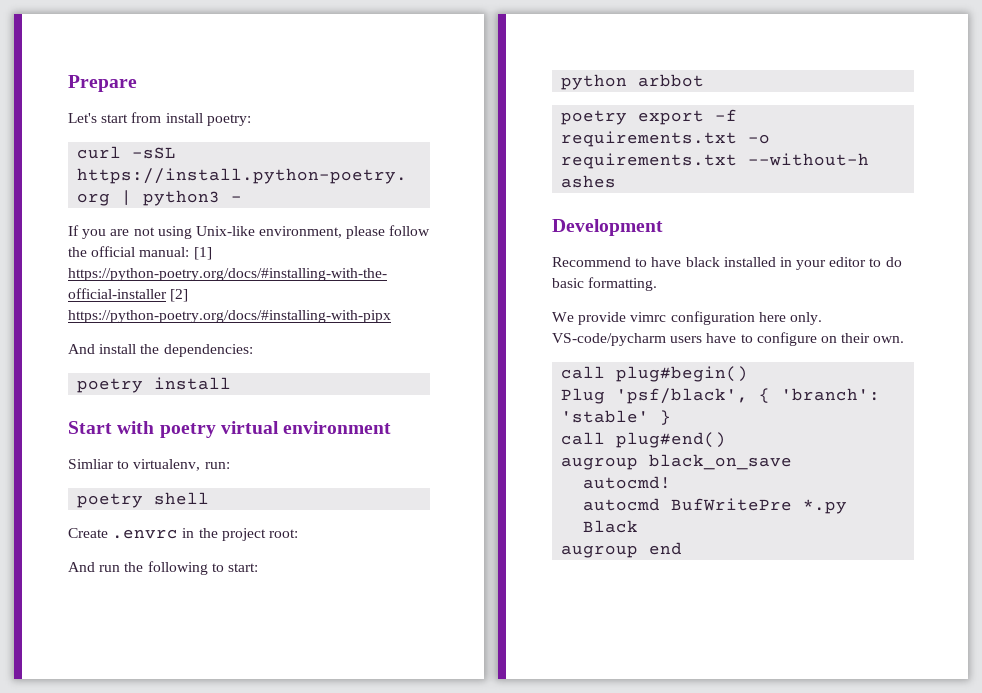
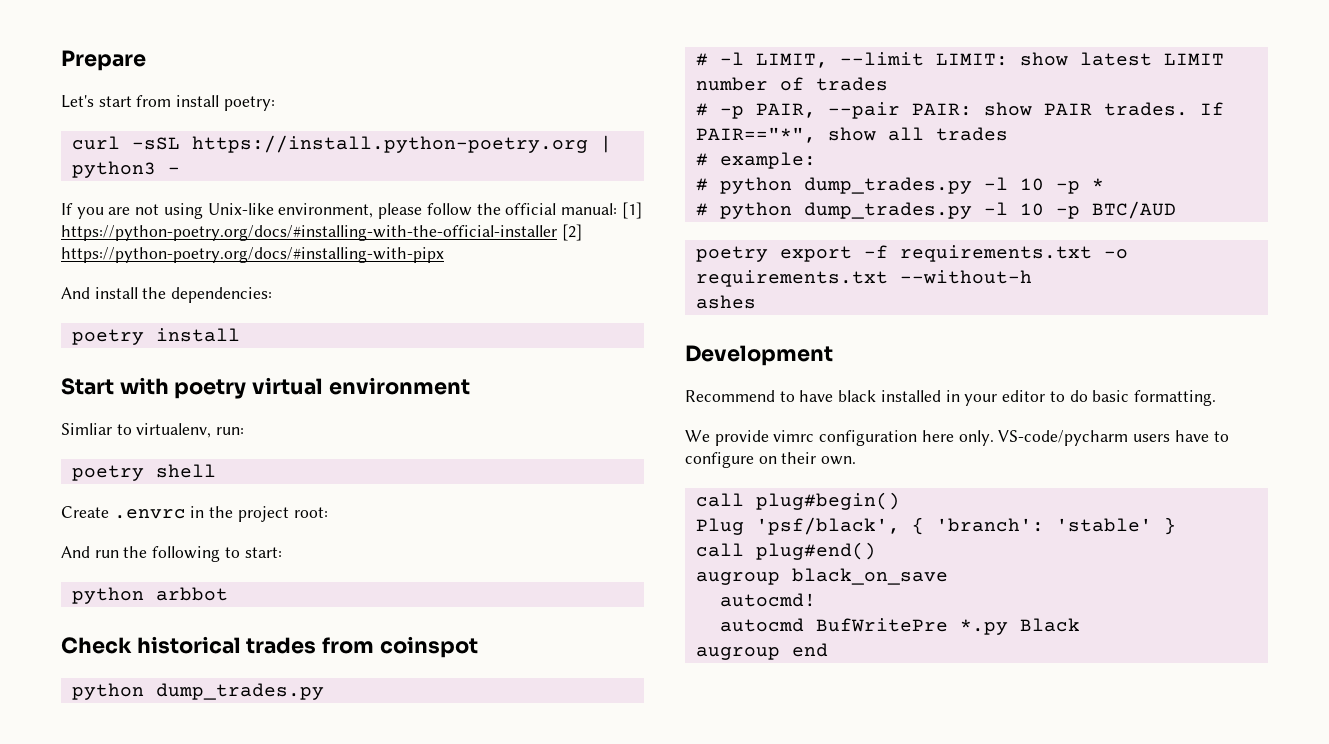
+ Check historical trades from coinspot
+ python dump_trades.py
+ # -l LIMIT, --limit LIMIT: show latest LIMIT number of trades
+ # -p PAIR, --pair PAIR: show PAIR trades. If PAIR=="*", show all trades
+ # example:
+ # python dump_trades.py -l 10 -p *
+ # python dump_trades.py -l 10 -p BTC/AUD

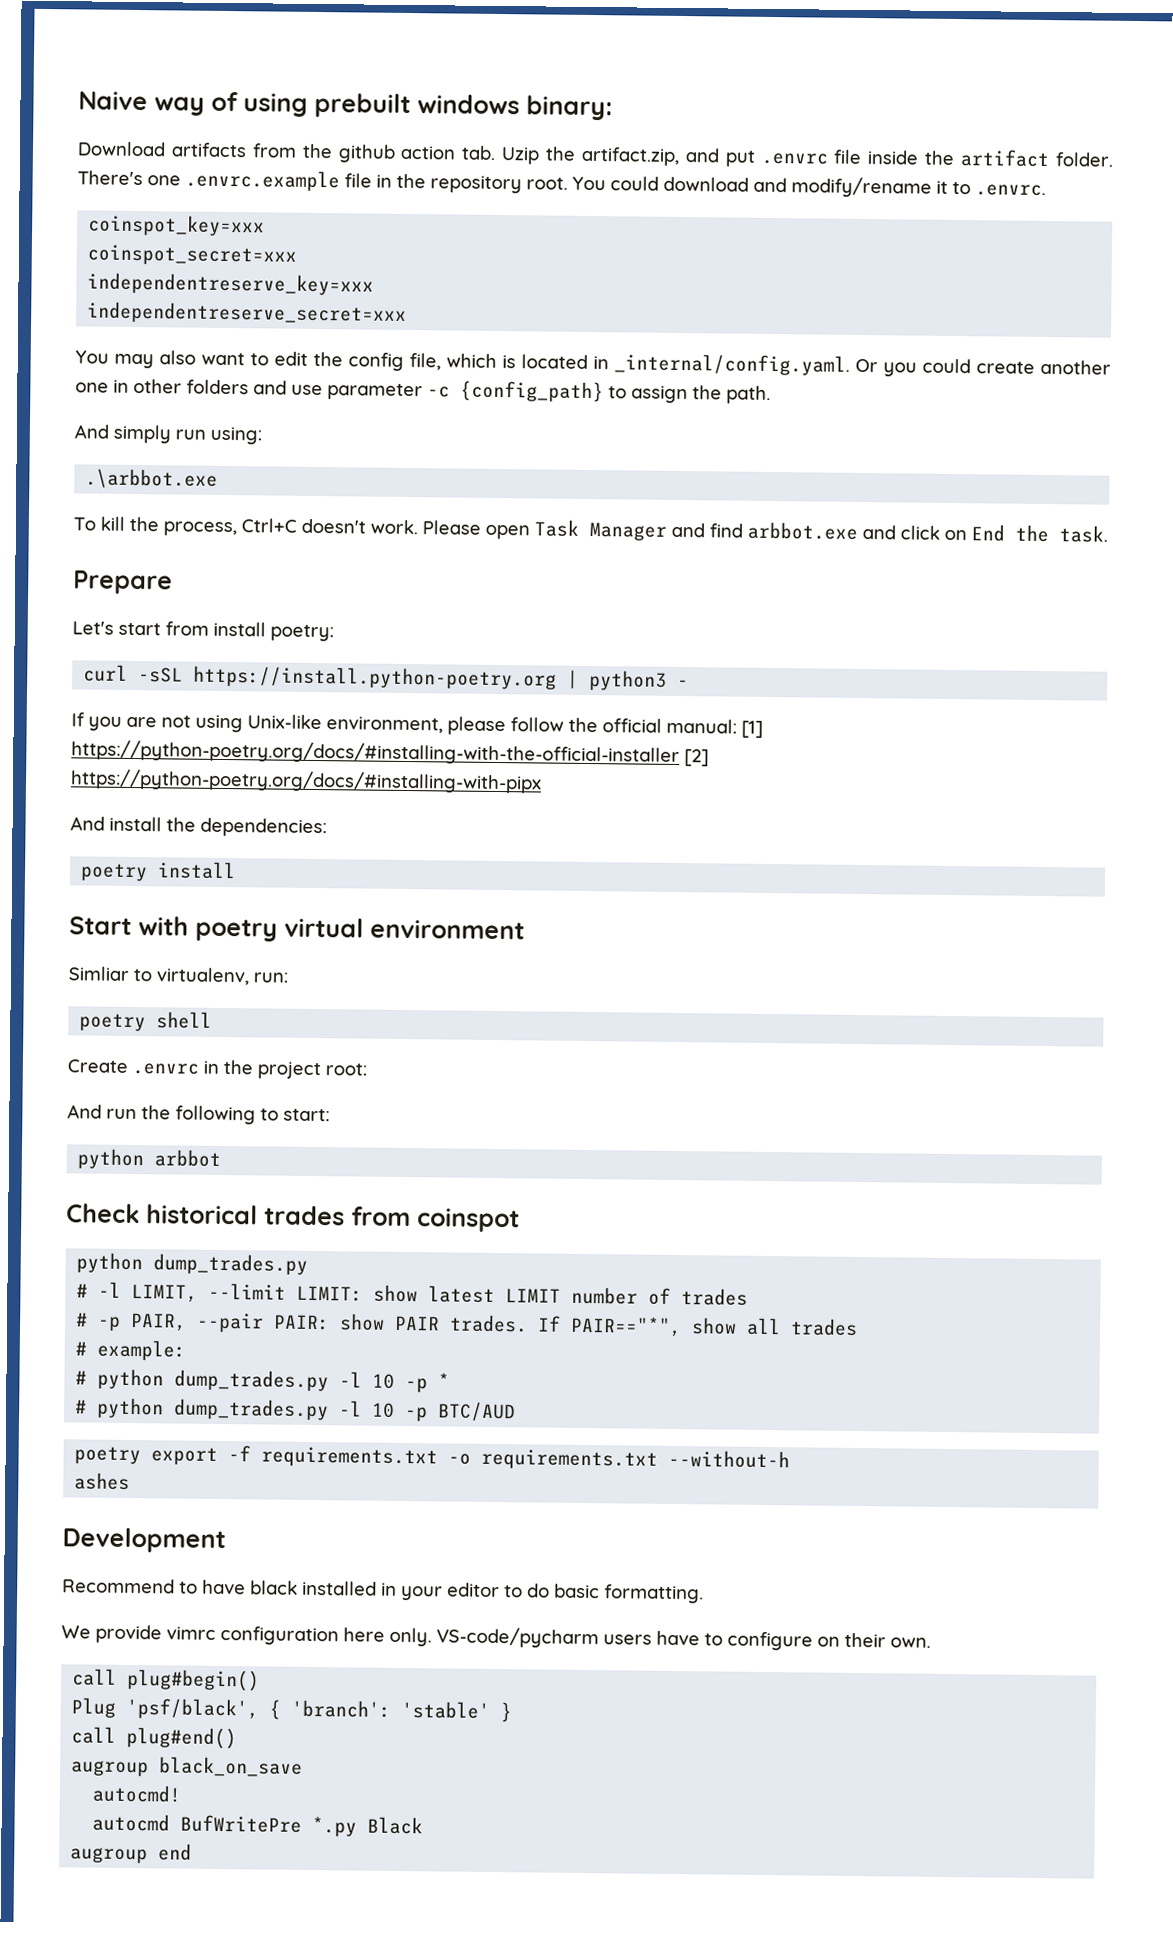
+ Naive way of using prebuilt windows binary:
+ Download artifacts from the github action tab. Uzip the artifact.zip, and put .envrc file inside the artifact folder. There's one .envrc.example file in the repository root. You could download and modify/rename it to .envrc.
+ coinspot_key=xxx
+ coinspot_secret=xxx
+ independentreserve_key=xxx
+ independentreserve_secret=xxx
+ You may also want to edit the config file, which is located in _internal/config.yaml. Or you could create another one in other folders and use parameter -c {config_path} to assign the path.
+ And simply run using:
+ .\arbbot.exe
+ To kill the process, Ctrl+C doesn't work. Please open Task Manager and find arbbot.exe and click on End the task.

